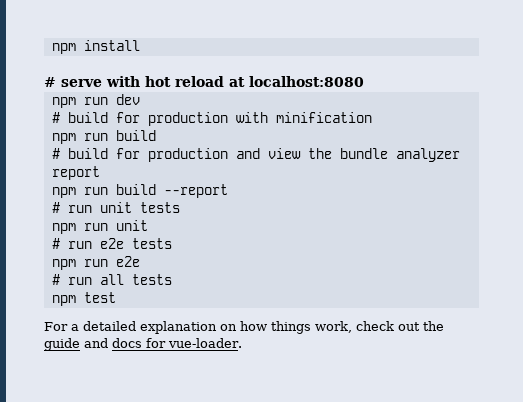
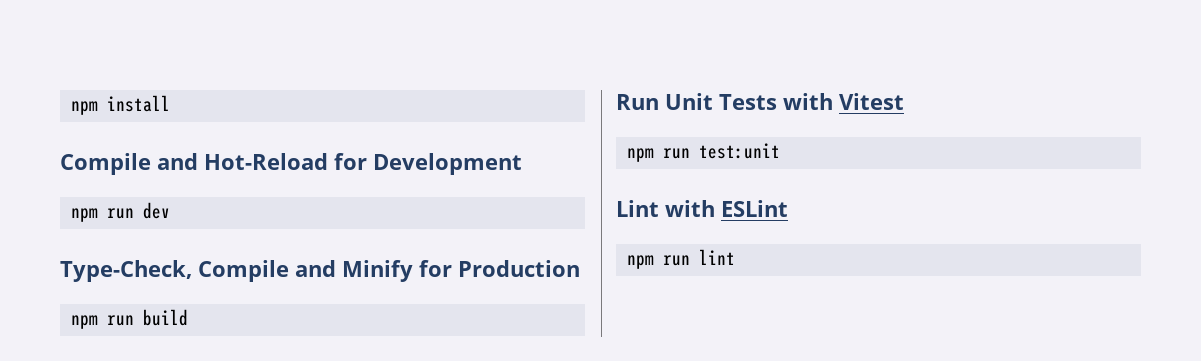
- # serve with hot reload at localhost:8080
+ Compile and Hot-Reload for Development
  npm run dev
- # build for production with minification
+ Type-Check, Compile and Minify for Production
  npm run build
- # build for production and view the bundle analyzer report
- npm run build --report
- # run unit tests
- npm run unit
- # run e2e tests
- npm run e2e
- # run all tests
- npm test
- For a detailed explanation on how things work, check out the guide and docs for vue-loader.
+ Run Unit Tests with Vitest
+ npm run test:unit
+ Lint with ESLint
+ npm run lint

